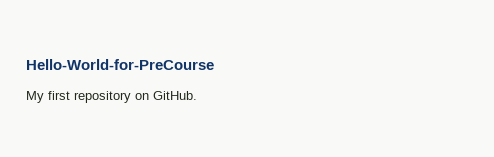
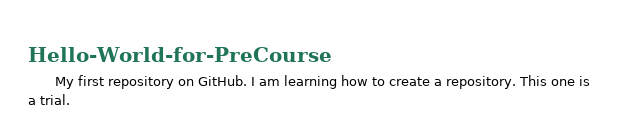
+ I am learning how to create a repository. This one is a trial.

